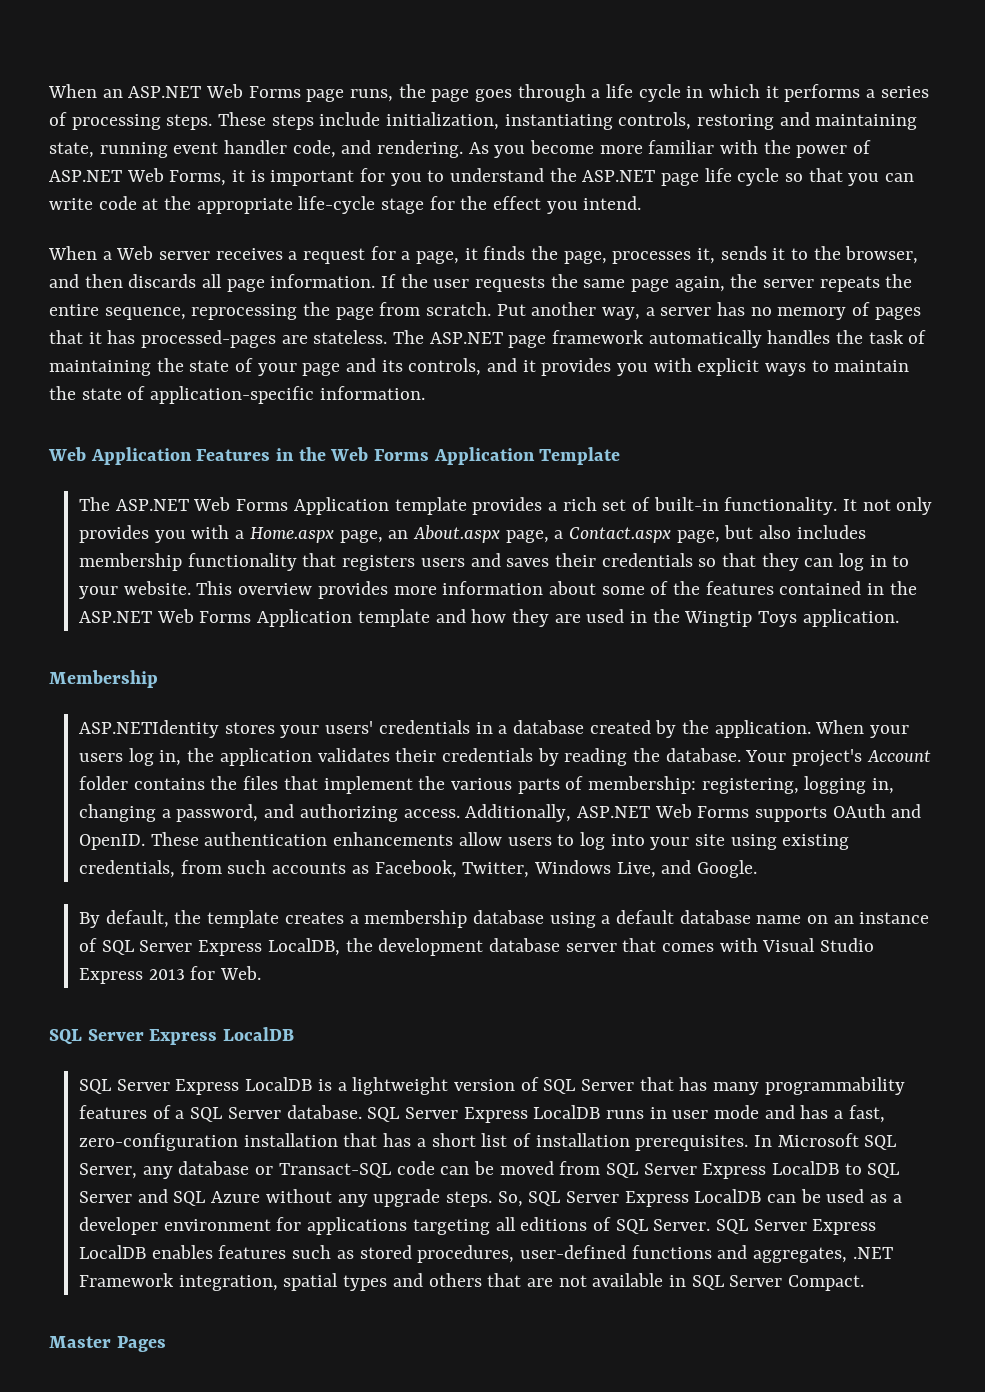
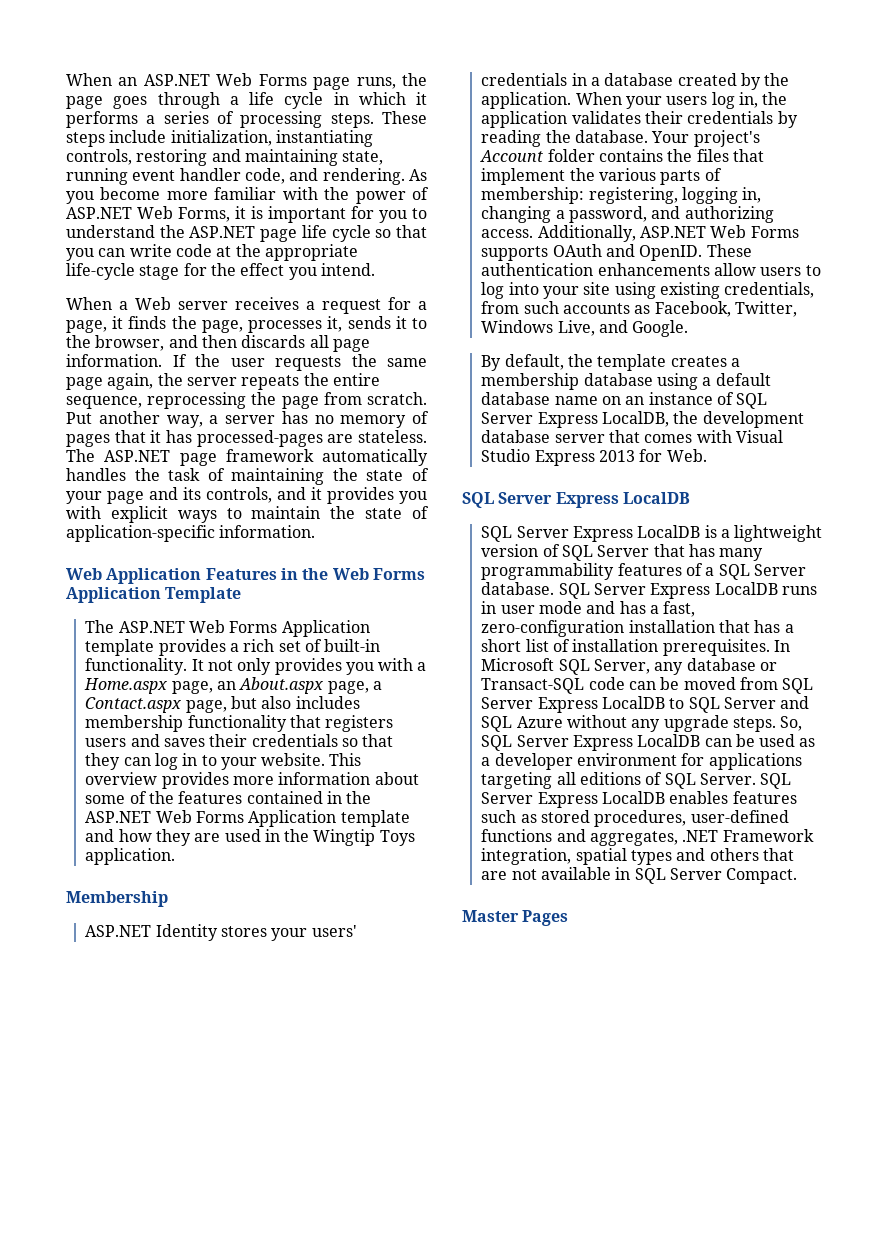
- ASP.NETIdentity stores your users' credentials in a database created by the application.
+ ASP.NET Identity stores your users' credentials in a database created by the application.

